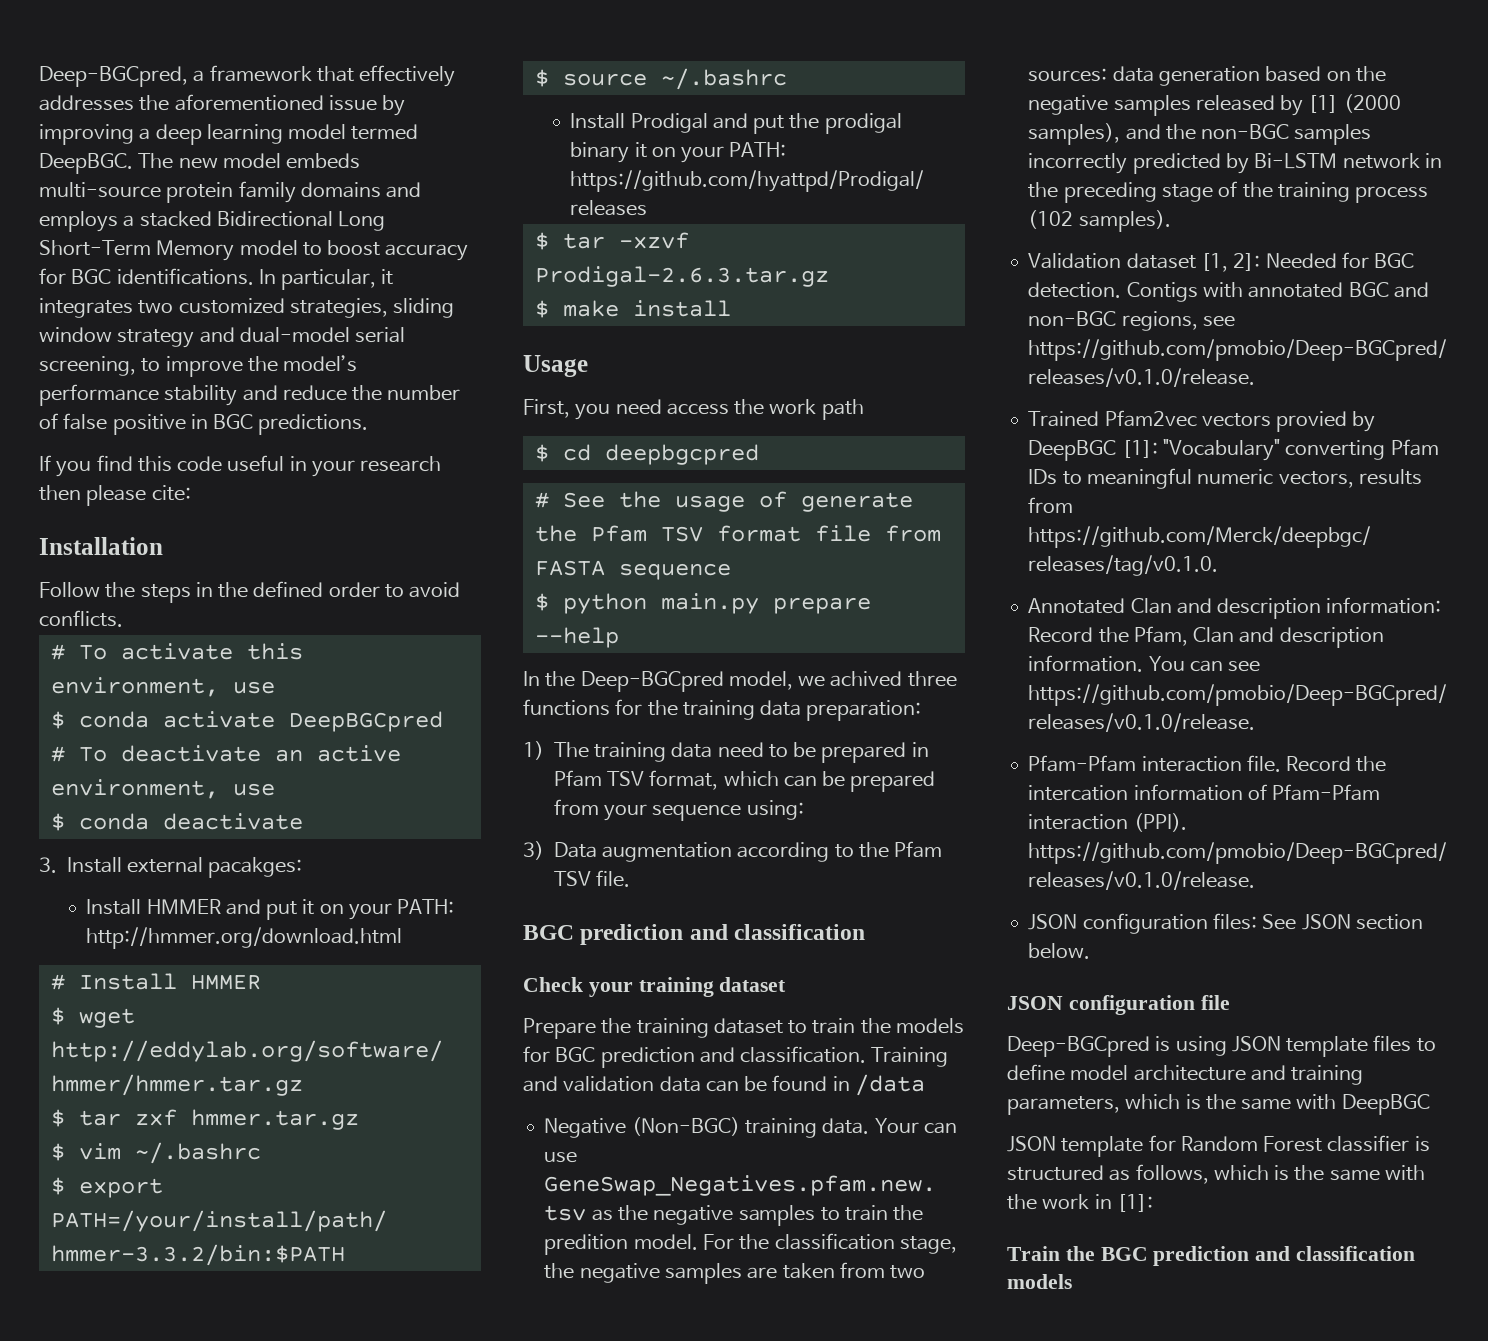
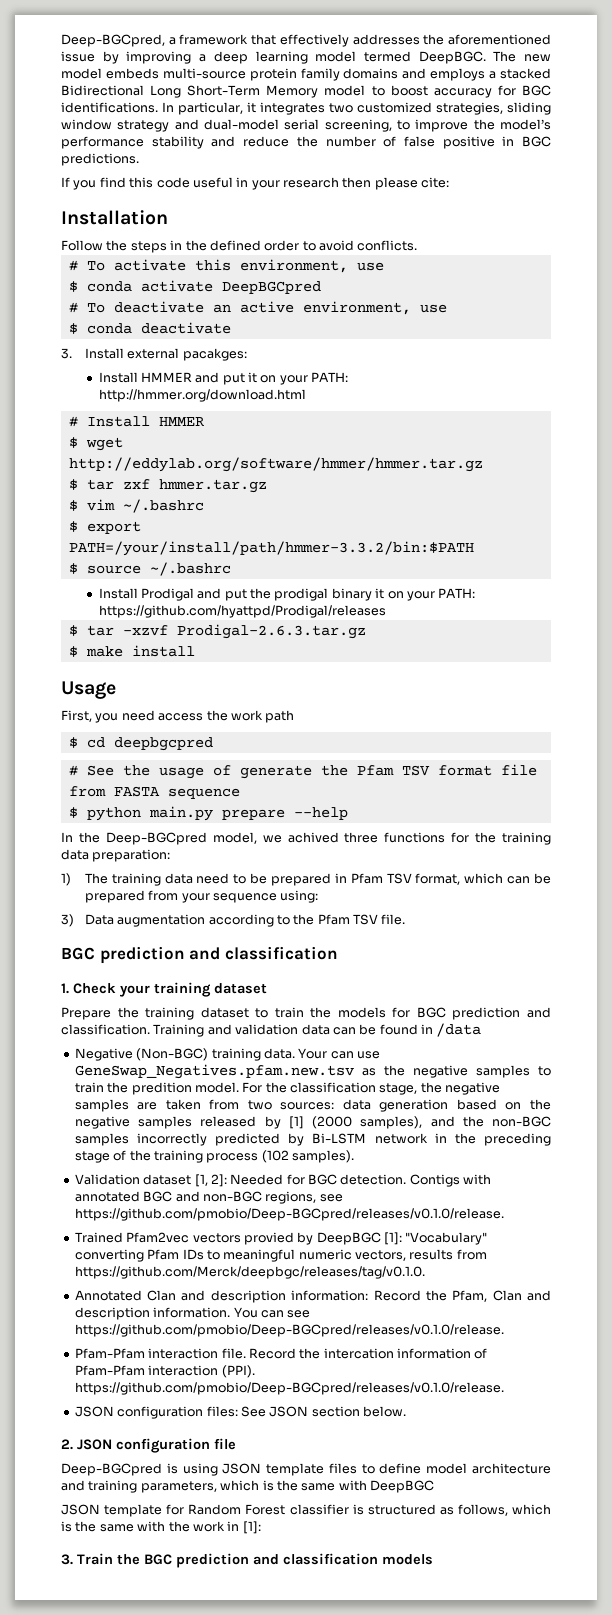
- Check your training dataset
+ 1. Check your training dataset
- JSON configuration file
+ 2. JSON configuration file
- Train the BGC prediction and classification models
+ 3. Train the BGC prediction and classification models

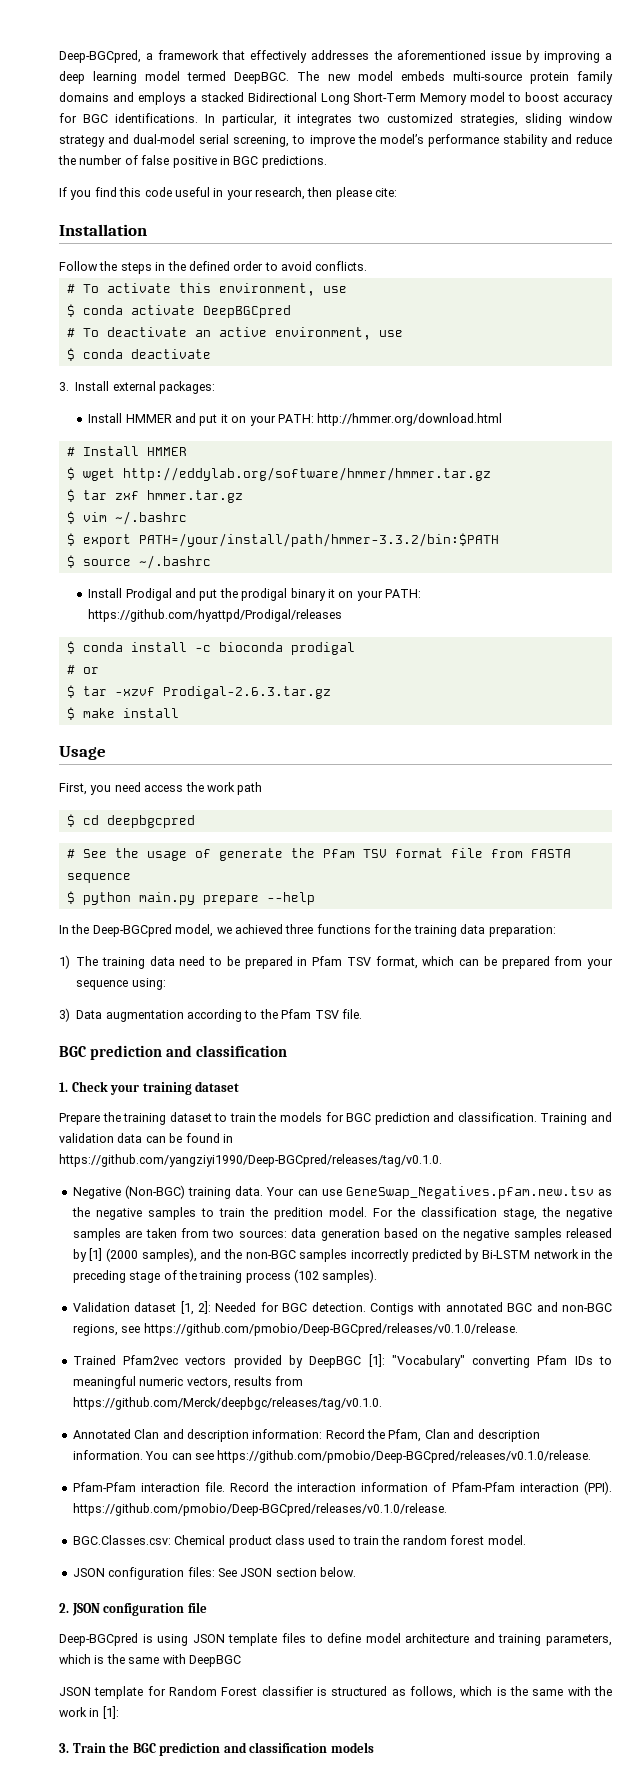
- If you find this code useful in your research then please cite:
+ If you find this code useful in your research, then please cite:
- 3. Install external pacakges:
+ 3. Install external packages:
+ $ conda install -c bioconda prodigal
+ # or
- In the Deep-BGCpred model, we achived three functions for the training data preparation:
+ In the Deep-BGCpred model, we achieved three functions for the training data preparation:
- Training and validation data can be found in /data
+ Training and validation data can be found in https://github.com/yangziyi1990/Deep-BGCpred/releases/tag/v0.1.0.
- Trained Pfam2vec vectors provied by DeepBGC [1]: "Vocabulary" converting Pfam IDs to meaningful numeric vectors, results from https://github.com/Merck/deepbgc/releases/tag/v0.1.0.
+ Trained Pfam2vec vectors provided by DeepBGC [1]: "Vocabulary" converting Pfam IDs to meaningful numeric vectors, results from https://github.com/Merck/deepbgc/releases/tag/v0.1.0.
- Record the intercation information of Pfam-Pfam interaction (PPI). https://github.com/pmobio/Deep-BGCpred/releases/v0.1.0/release.
+ Record the interaction information of Pfam-Pfam interaction (PPI). https://github.com/pmobio/Deep-BGCpred/releases/v0.1.0/release.
+ BGC.Classes.csv: Chemical product class used to train the random forest model.

